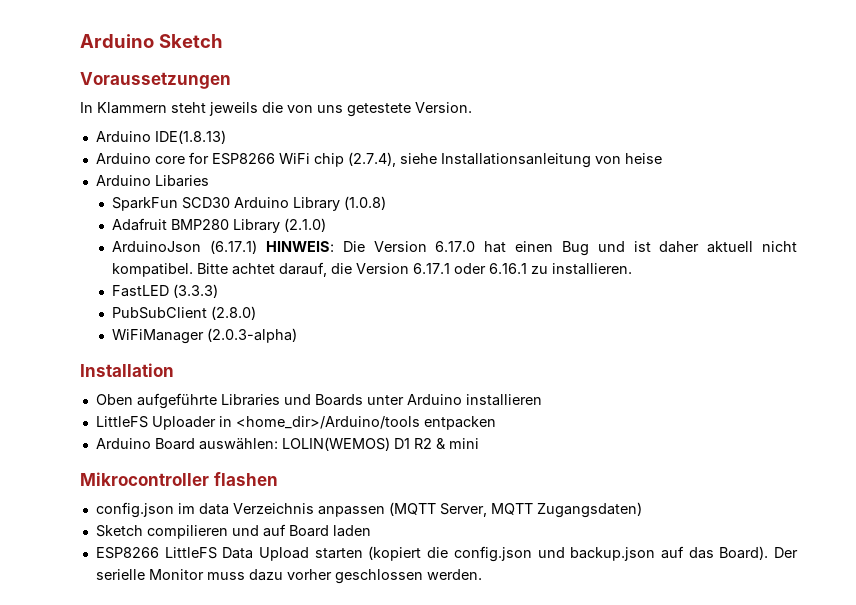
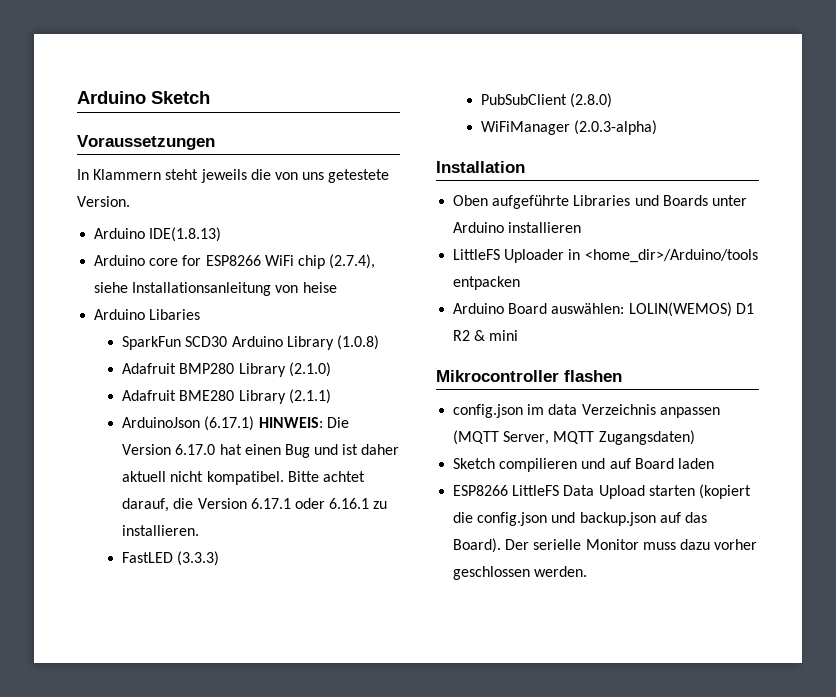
+ Adafruit BME280 Library (2.1.1)

